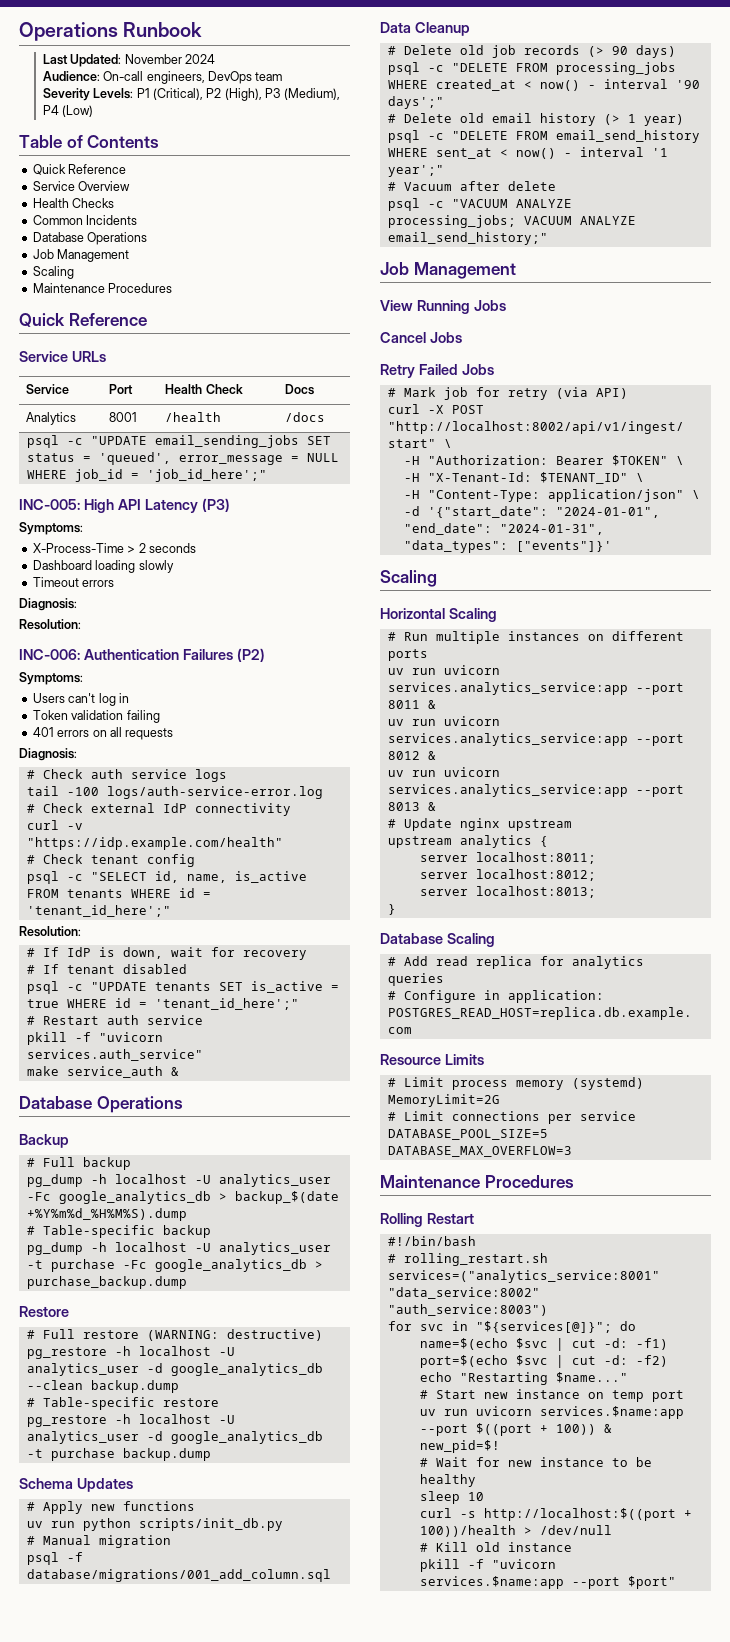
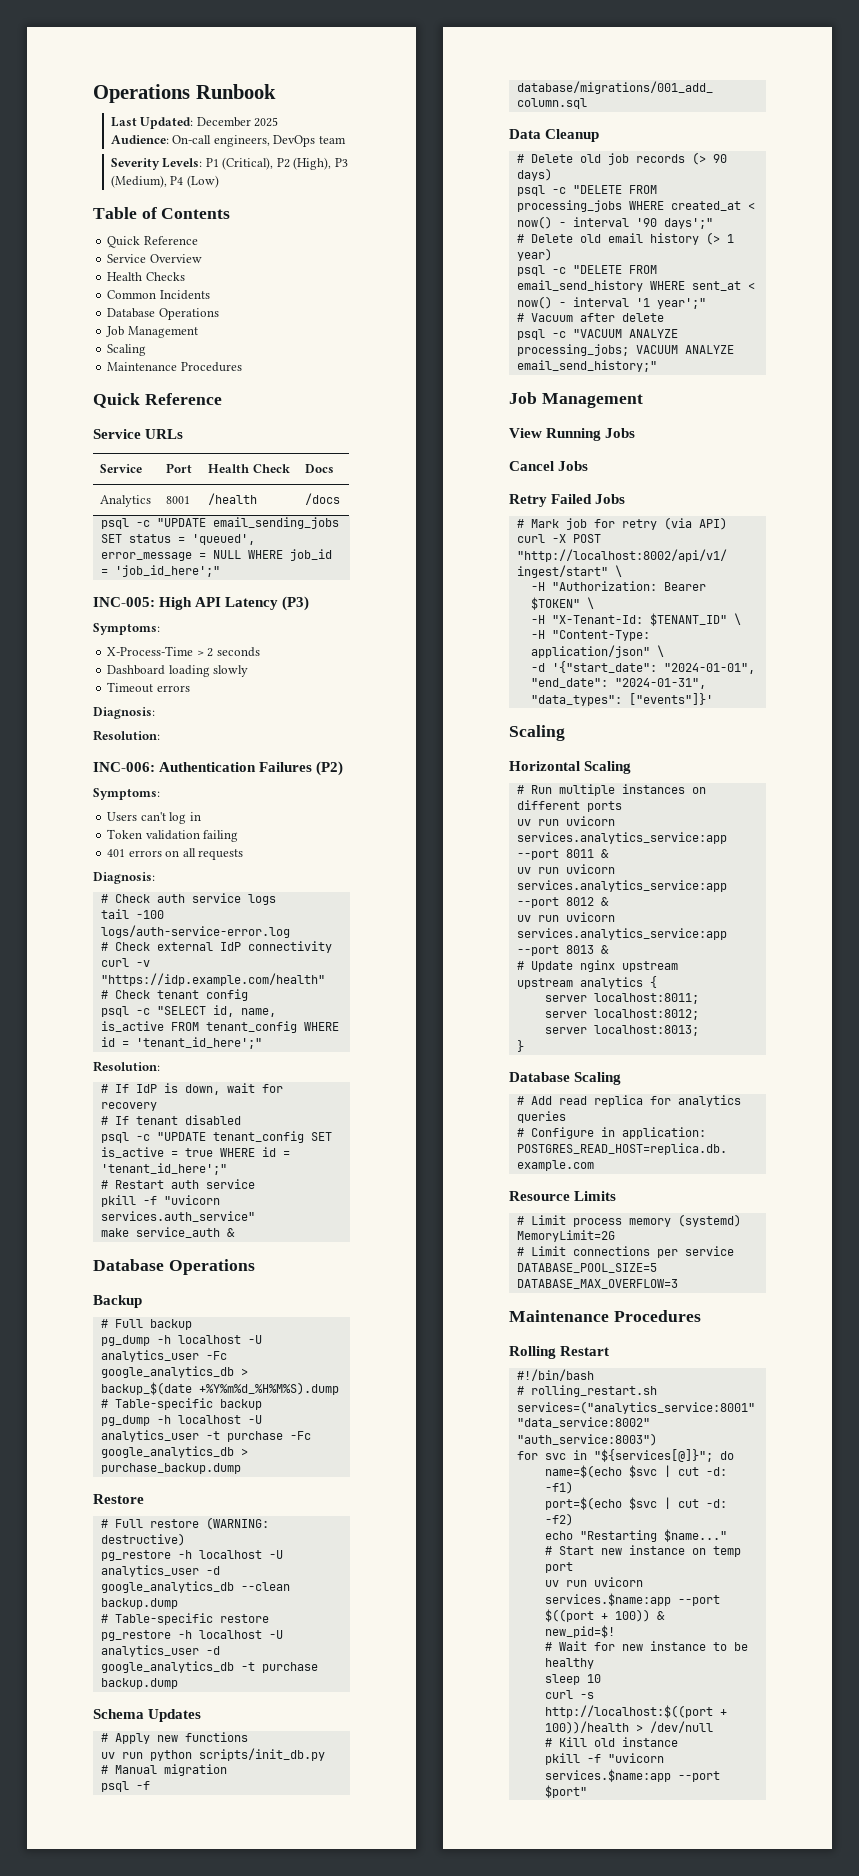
- Last Updated: November 2024
+ Last Updated: December 2025
- psql -c "SELECT id, name, is_active FROM tenants WHERE id = 'tenant_id_here';"
+ psql -c "SELECT id, name, is_active FROM tenant_config WHERE id = 'tenant_id_here';"
- psql -c "UPDATE tenants SET is_active = true WHERE id = 'tenant_id_here';"
+ psql -c "UPDATE tenant_config SET is_active = true WHERE id = 'tenant_id_here';"

